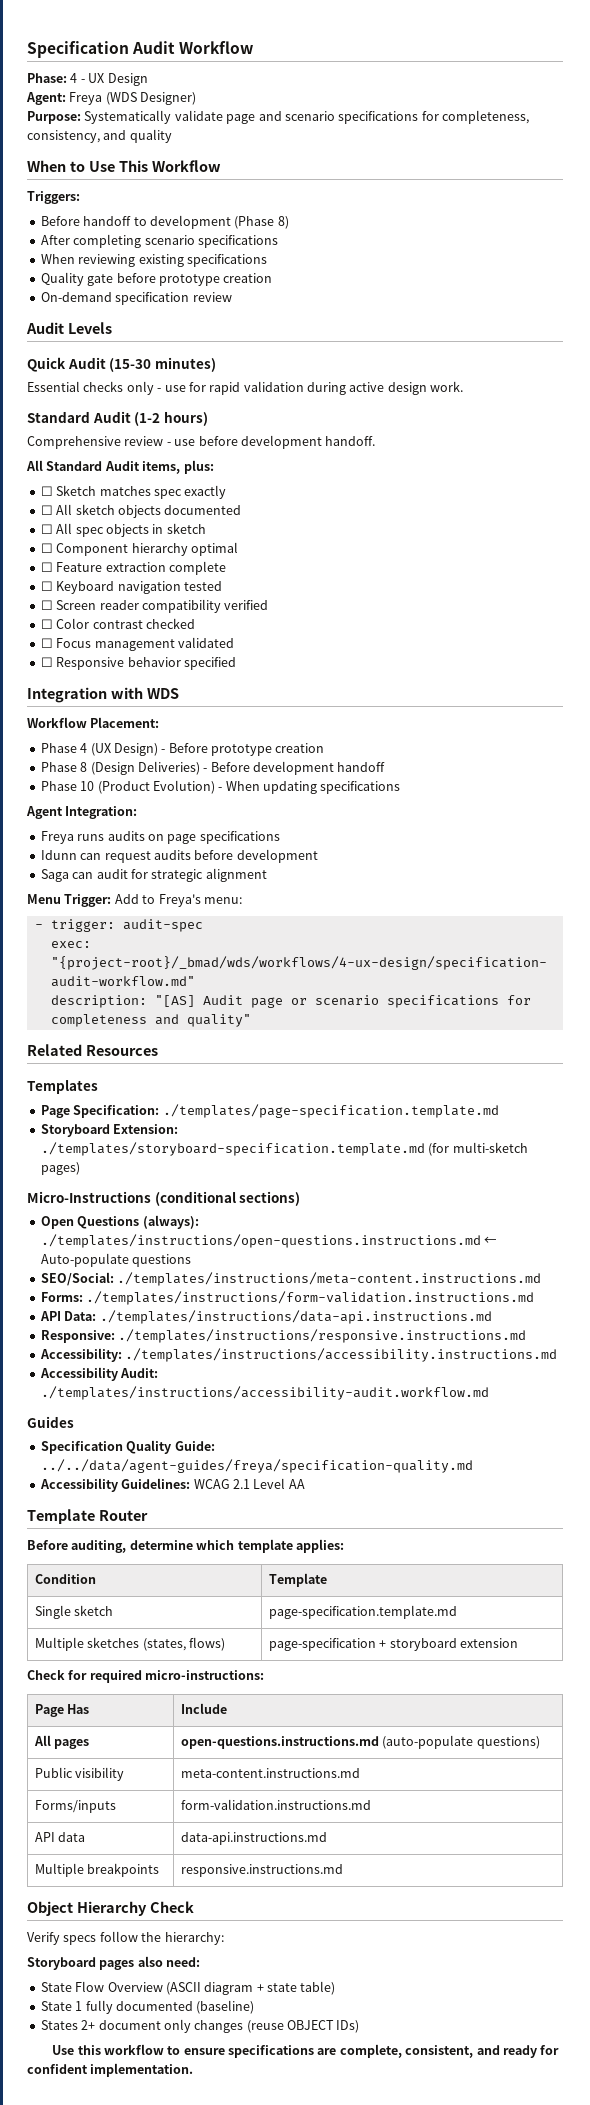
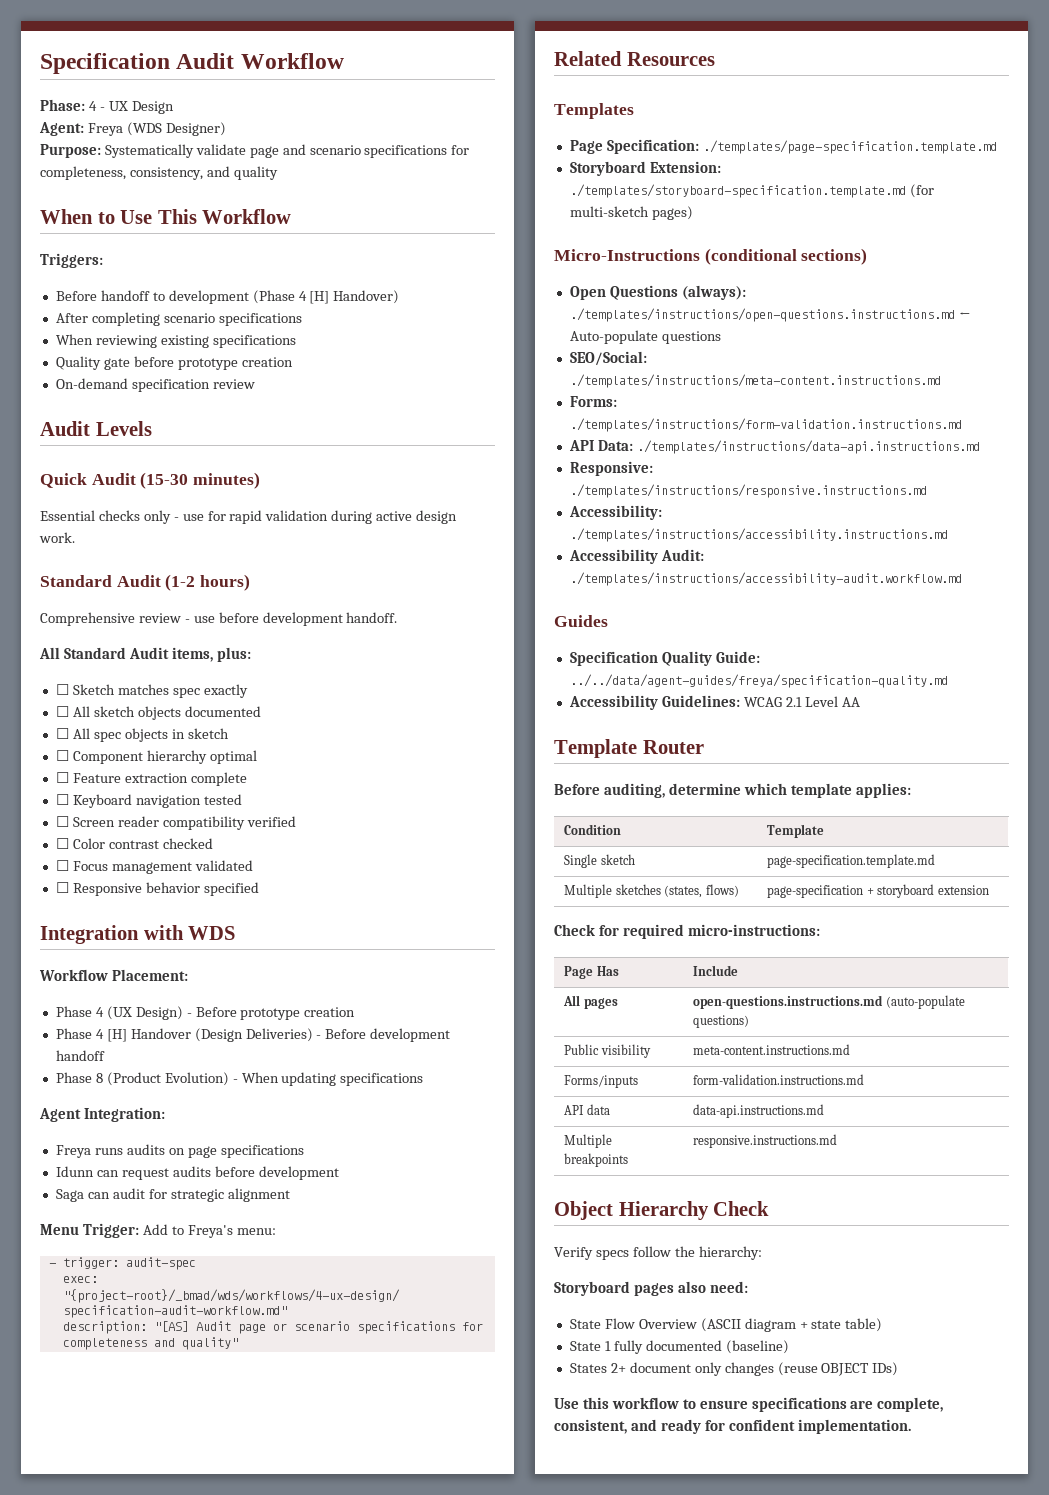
- Before handoff to development (Phase 8)
+ Before handoff to development (Phase 4 [H] Handover)
- Phase 8 (Design Deliveries) - Before development handoff
+ Phase 4 [H] Handover (Design Deliveries) - Before development handoff
- Phase 10 (Product Evolution) - When updating specifications
+ Phase 8 (Product Evolution) - When updating specifications

